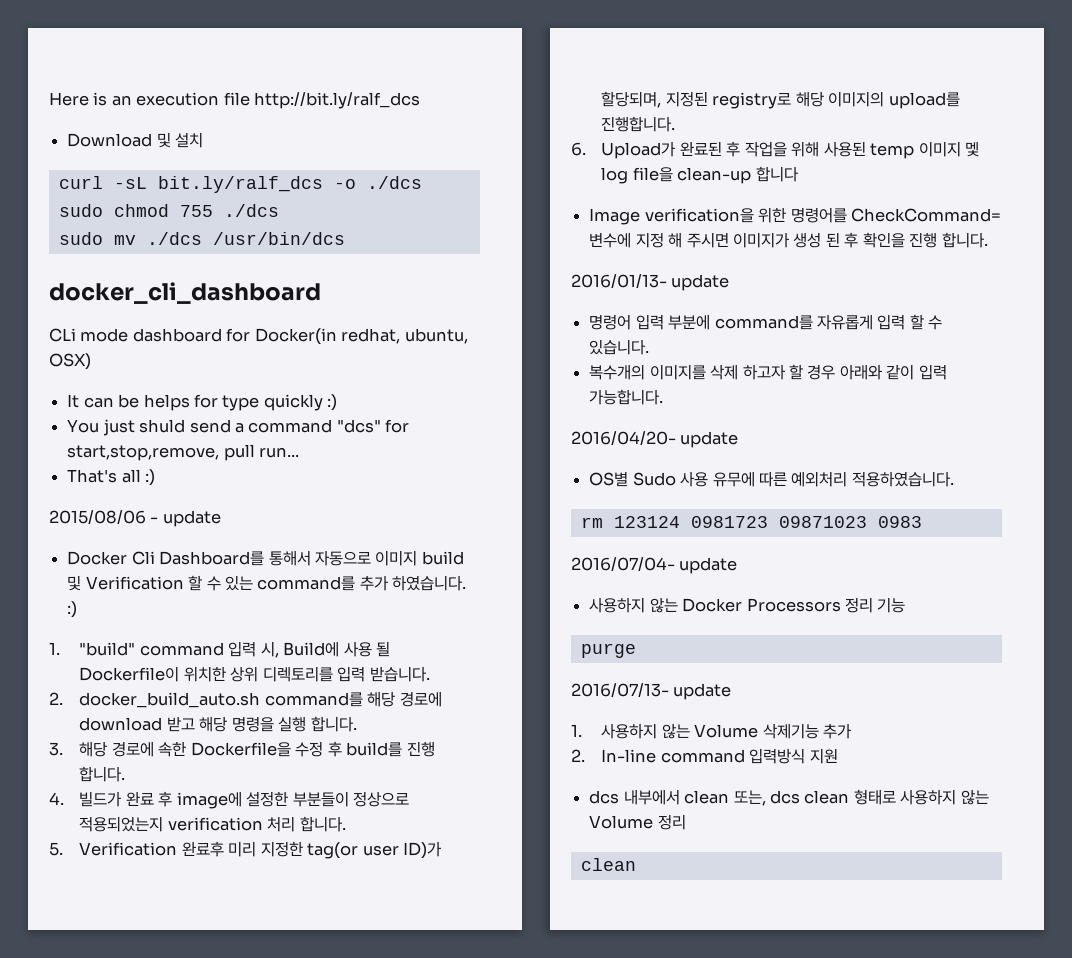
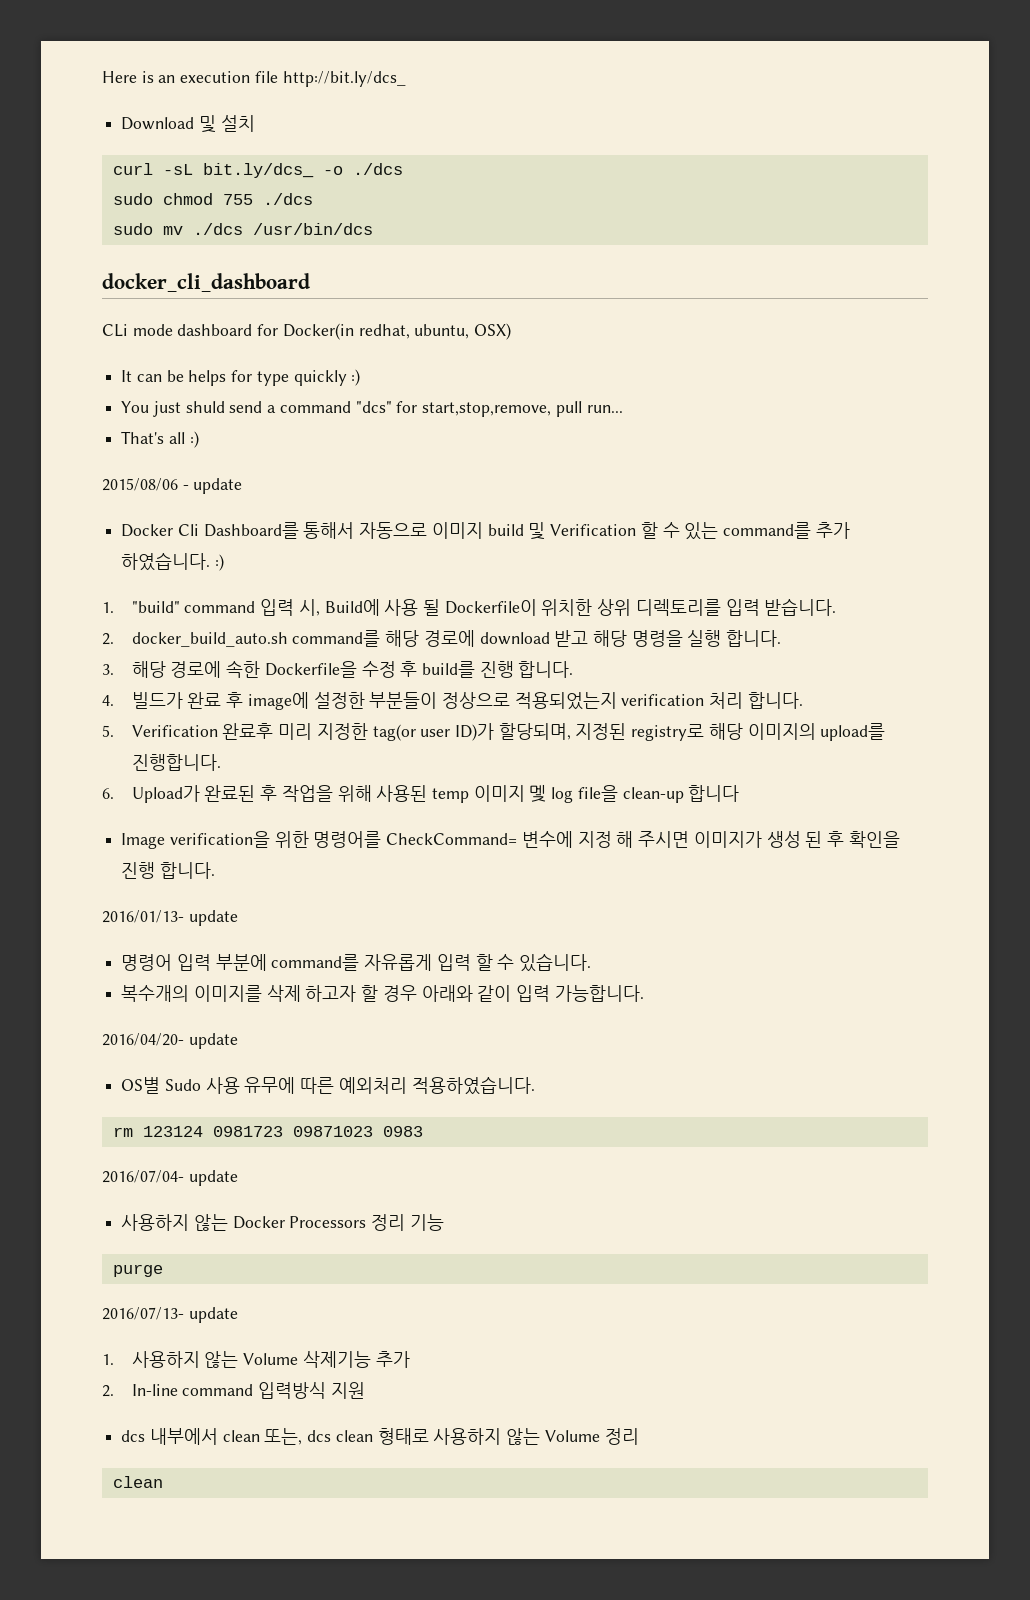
- Here is an execution file http://bit.ly/ralf_dcs
+ Here is an execution file http://bit.ly/dcs_
- curl -sL bit.ly/ralf_dcs -o ./dcs
+ curl -sL bit.ly/dcs_ -o ./dcs

